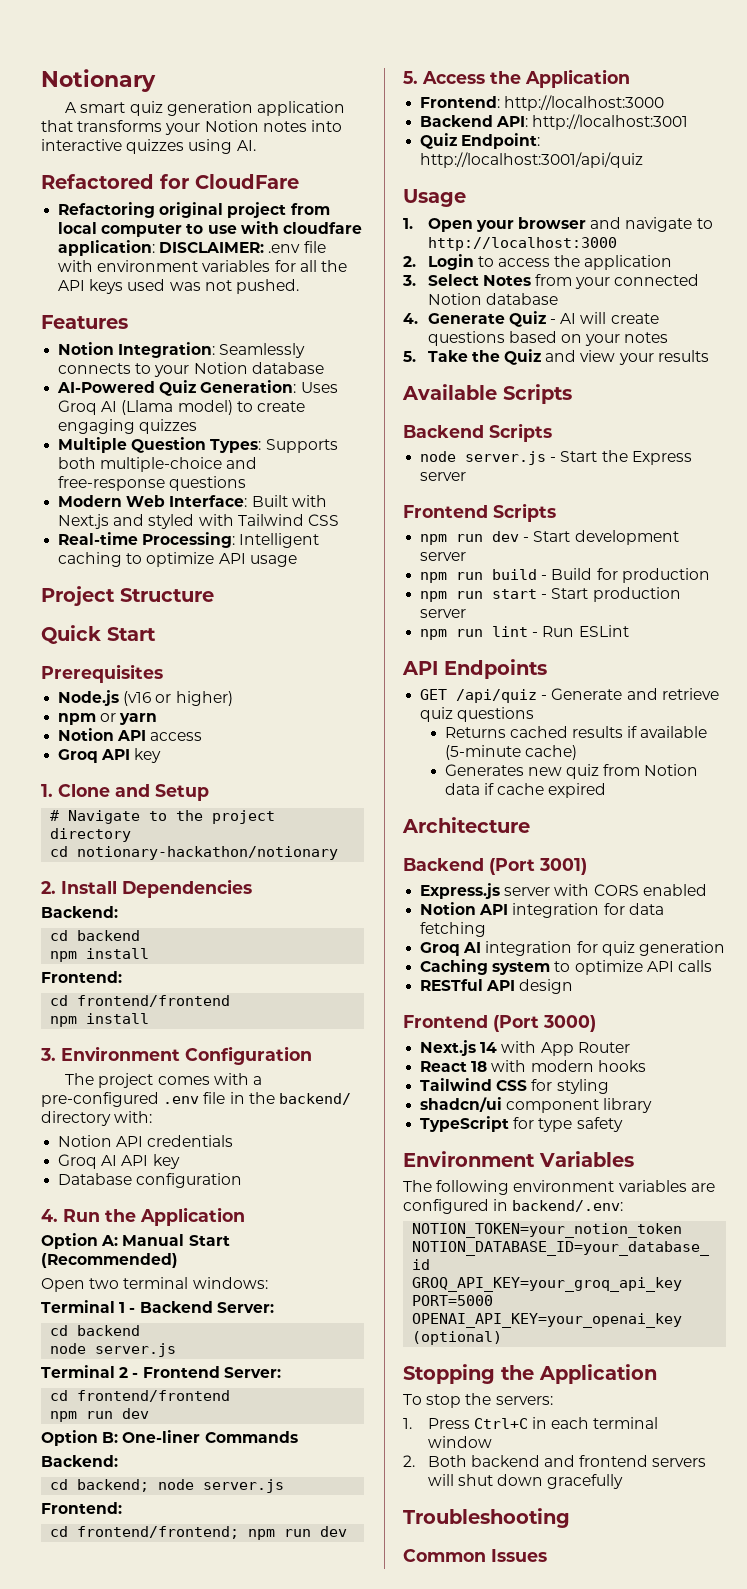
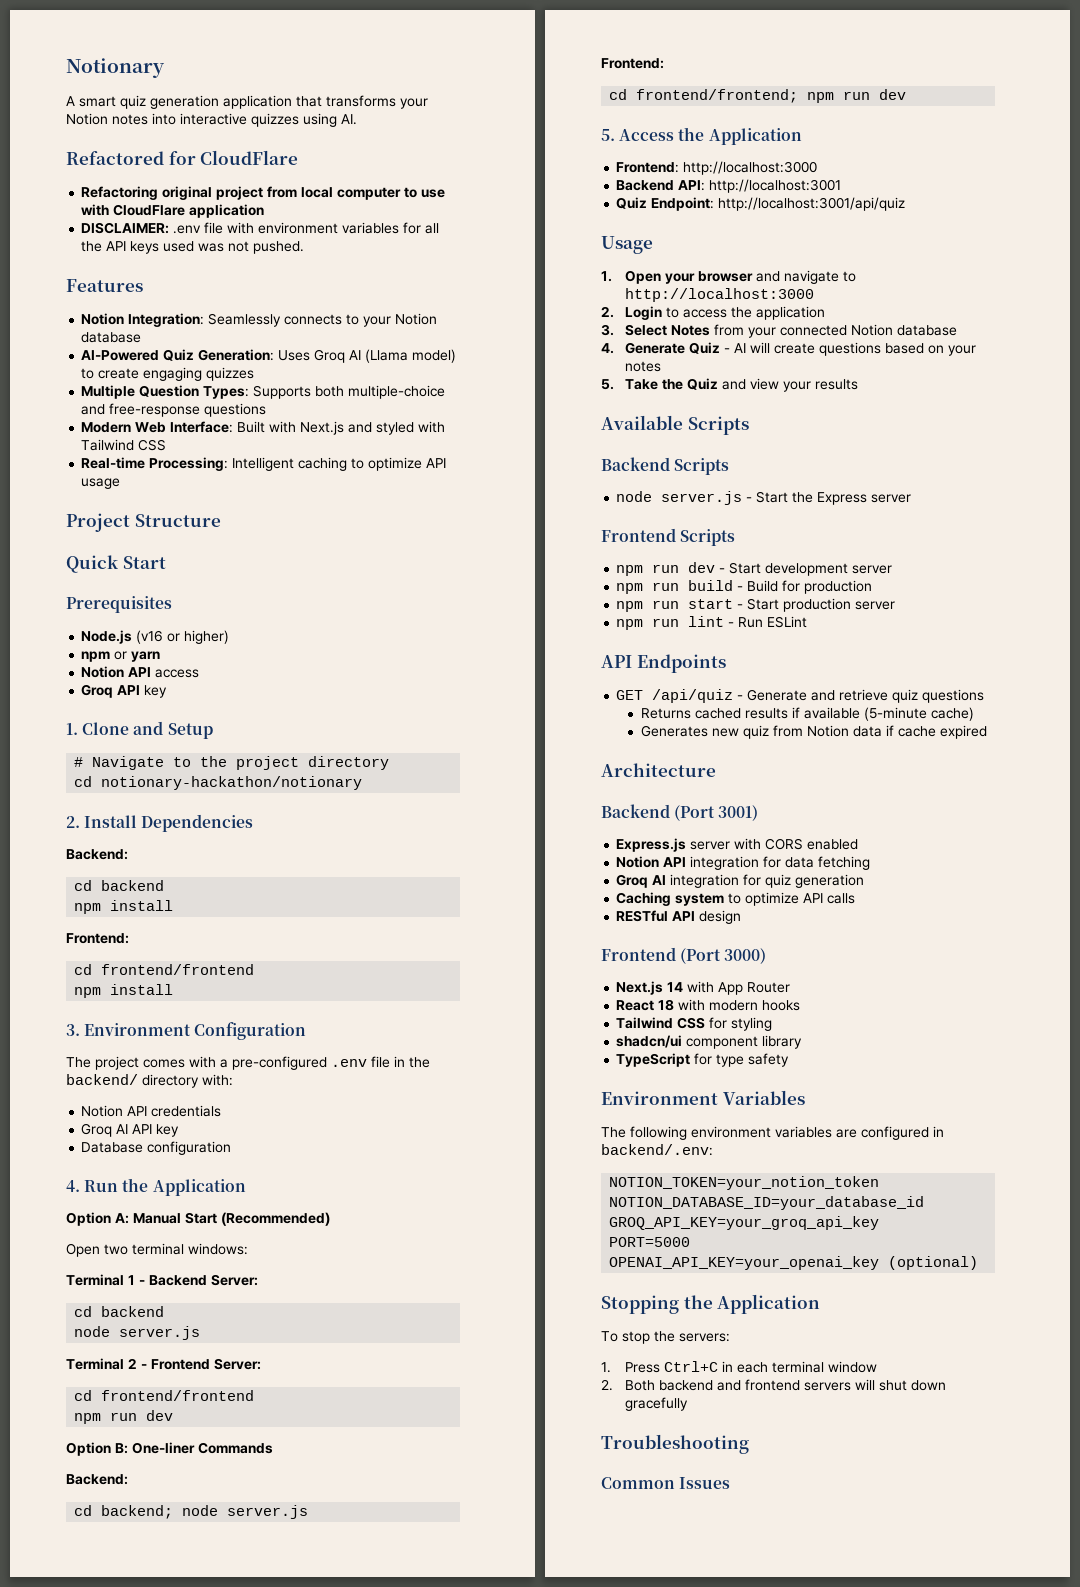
- Refactored for CloudFare
+ Refactored for CloudFlare
- Refactoring original project from local computer to use with cloudfare application: DISCLAIMER: .env file with environment variables for all the API keys used was not pushed.
+ Refactoring original project from local computer to use with CloudFlare application
+ DISCLAIMER: .env file with environment variables for all the API keys used was not pushed.

